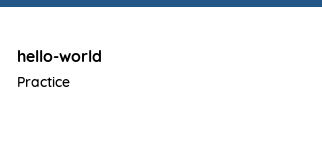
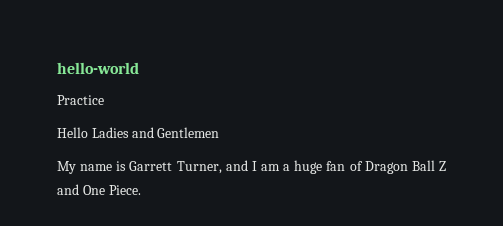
+ Hello Ladies and Gentlemen
+ My name is Garrett Turner, and I am a huge fan of Dragon Ball Z and One Piece.

